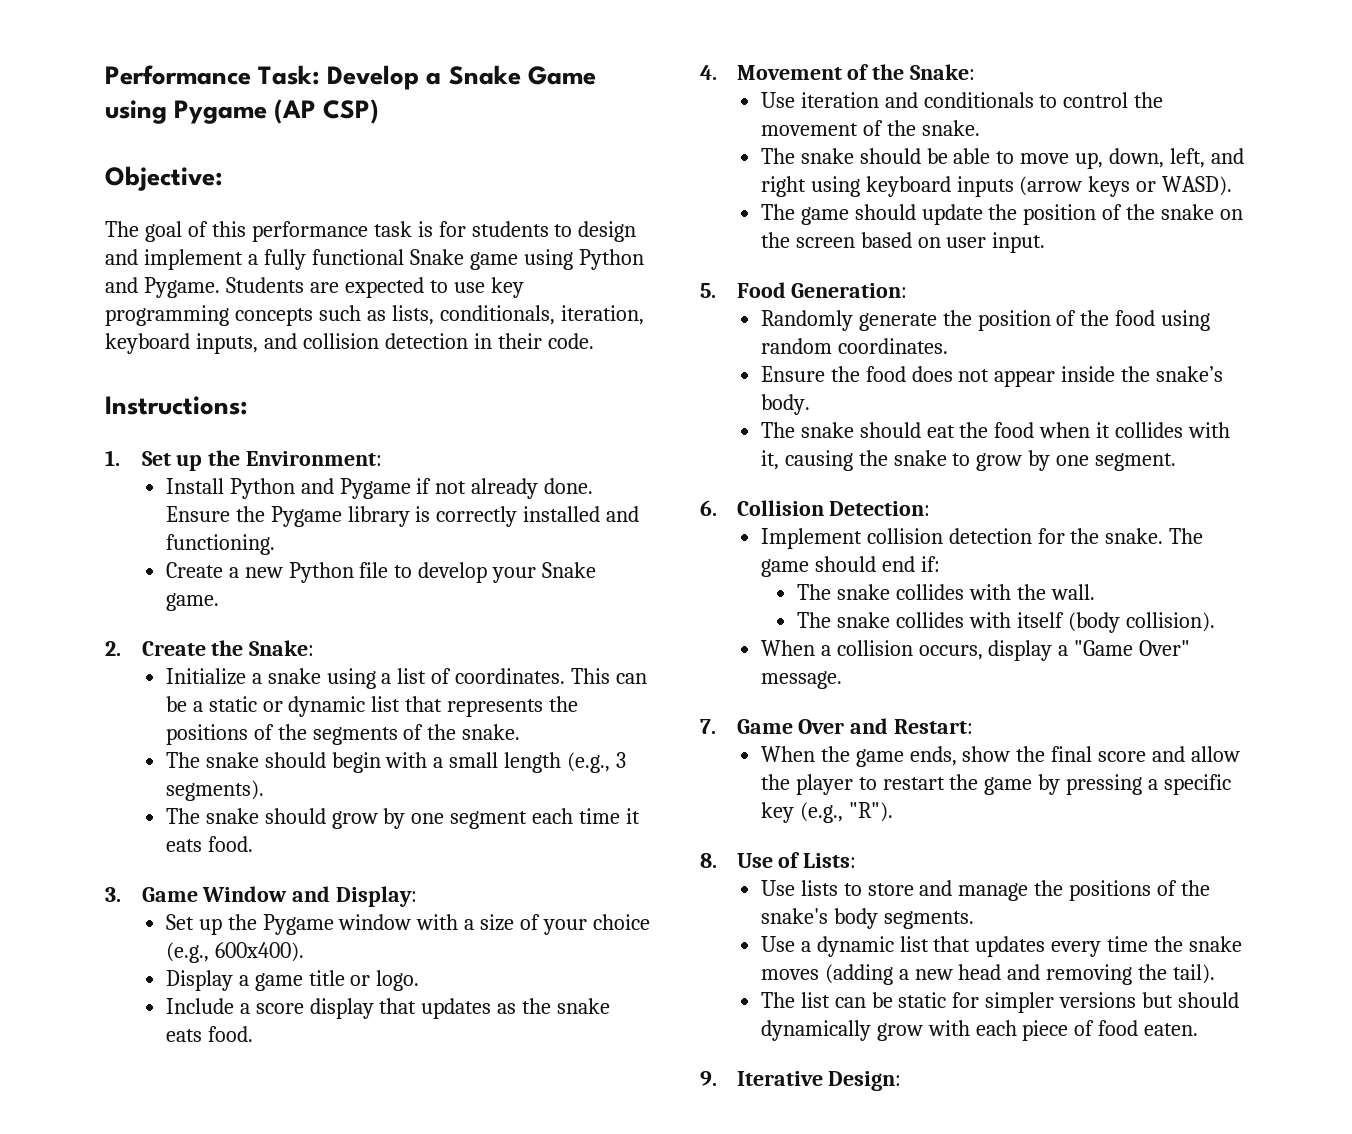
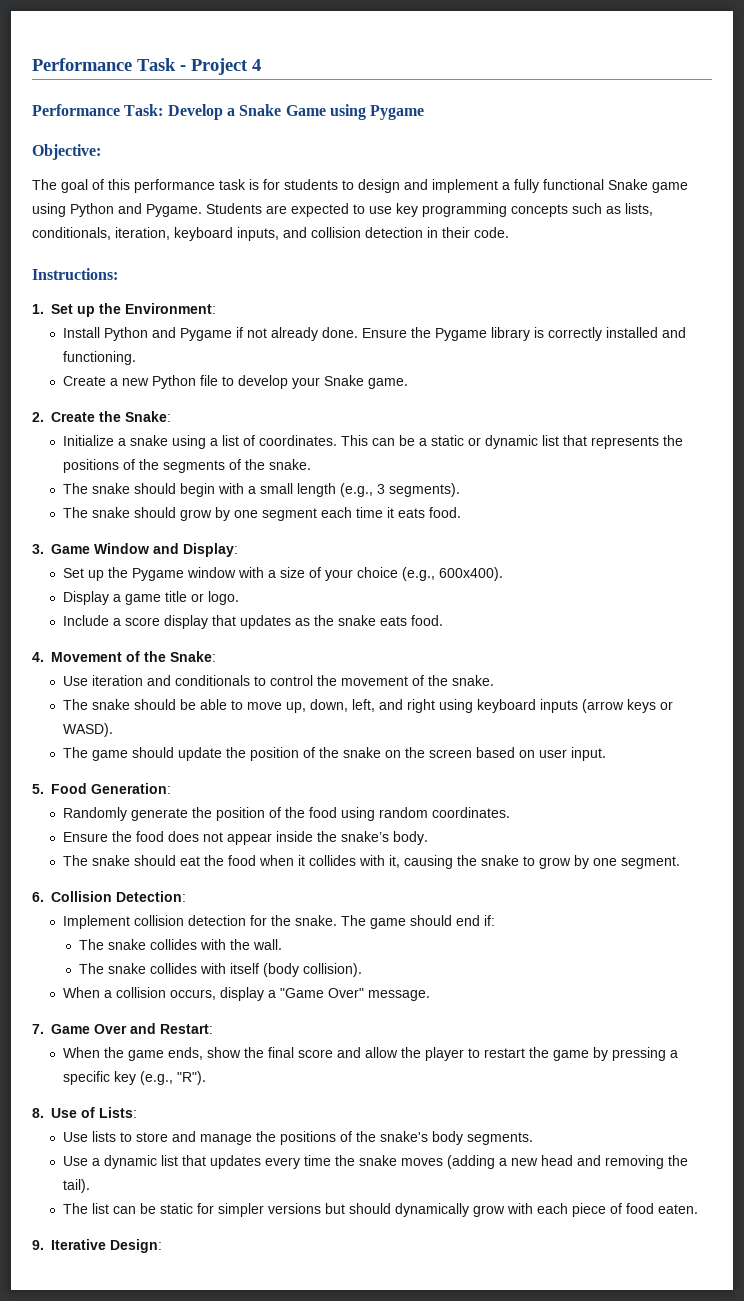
- Performance Task: Develop a Snake Game using Pygame (AP CSP)
+ Performance Task - Project 4
+ Performance Task: Develop a Snake Game using Pygame

